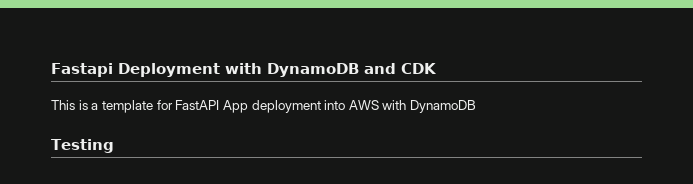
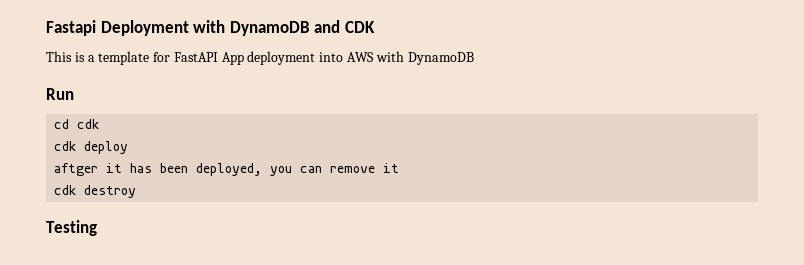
+ Run
+ cd cdk
+ cdk deploy
+ aftger it has been deployed, you can remove it
+ cdk destroy

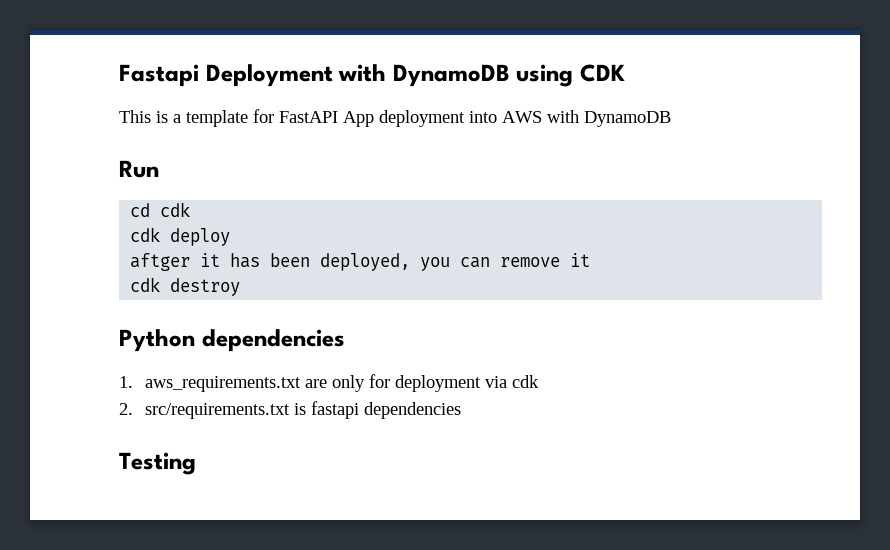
- Fastapi Deployment with DynamoDB and CDK
+ Fastapi Deployment with DynamoDB using CDK
+ Python dependencies
+ 1. aws_requirements.txt are only for deployment via cdk
+ 2. src/requirements.txt is fastapi dependencies

